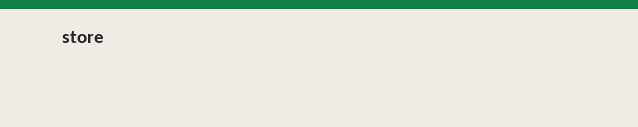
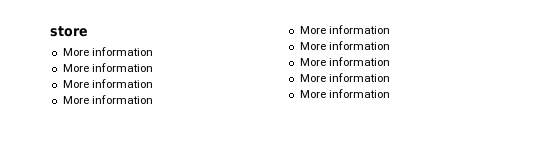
  store
+ More information
+ More information
+ More information
+ More information
+ More information
+ More information
+ More information
+ More information
+ More information

